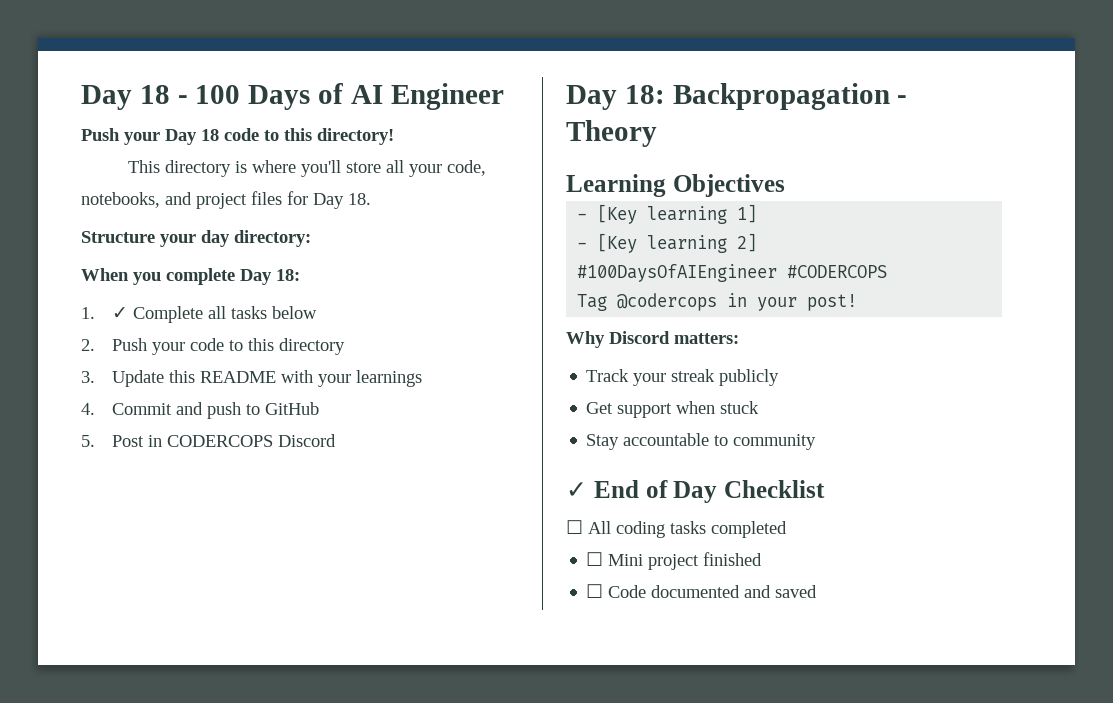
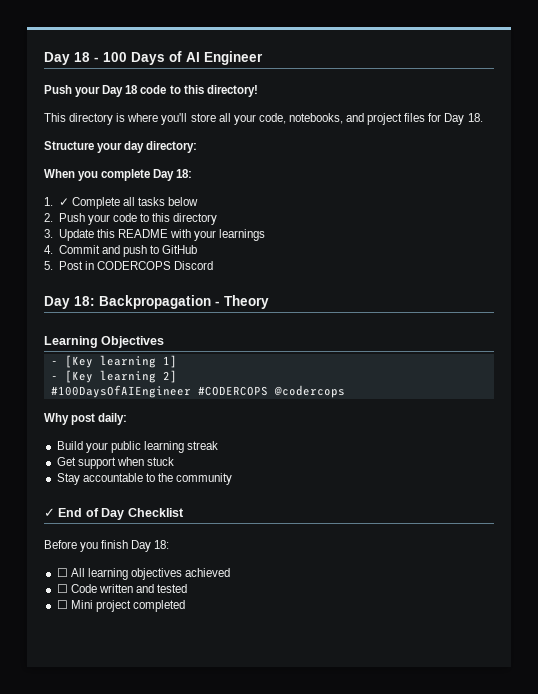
- #100DaysOfAIEngineer #CODERCOPS
- Tag @codercops in your post!
- Why Discord matters:
- Track your streak publicly
+ #100DaysOfAIEngineer #CODERCOPS @codercops
+ Why post daily:
+ Build your public learning streak
- Stay accountable to community
+ Stay accountable to the community
- ☐ All coding tasks completed
- ☐ Mini project finished
- ☐ Code documented and saved
+ Before you finish Day 18:
+ ☐ All learning objectives achieved
+ ☐ Code written and tested
+ ☐ Mini project completed

